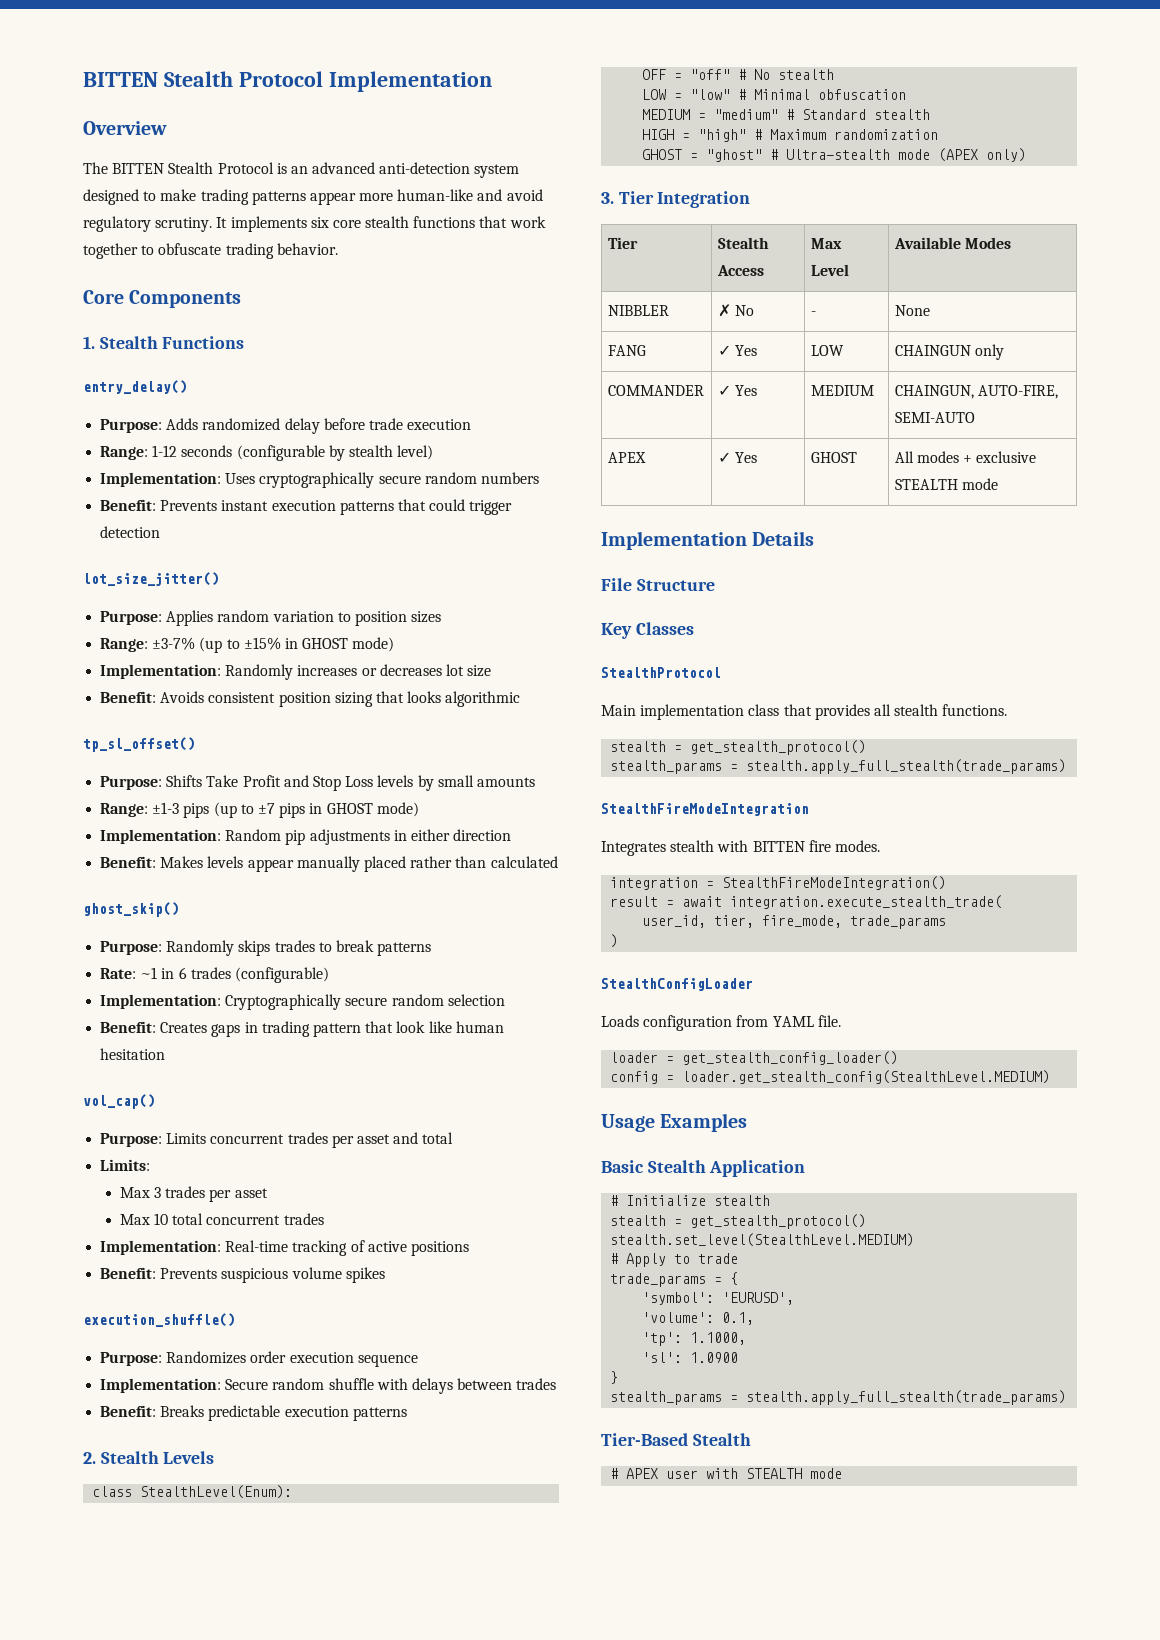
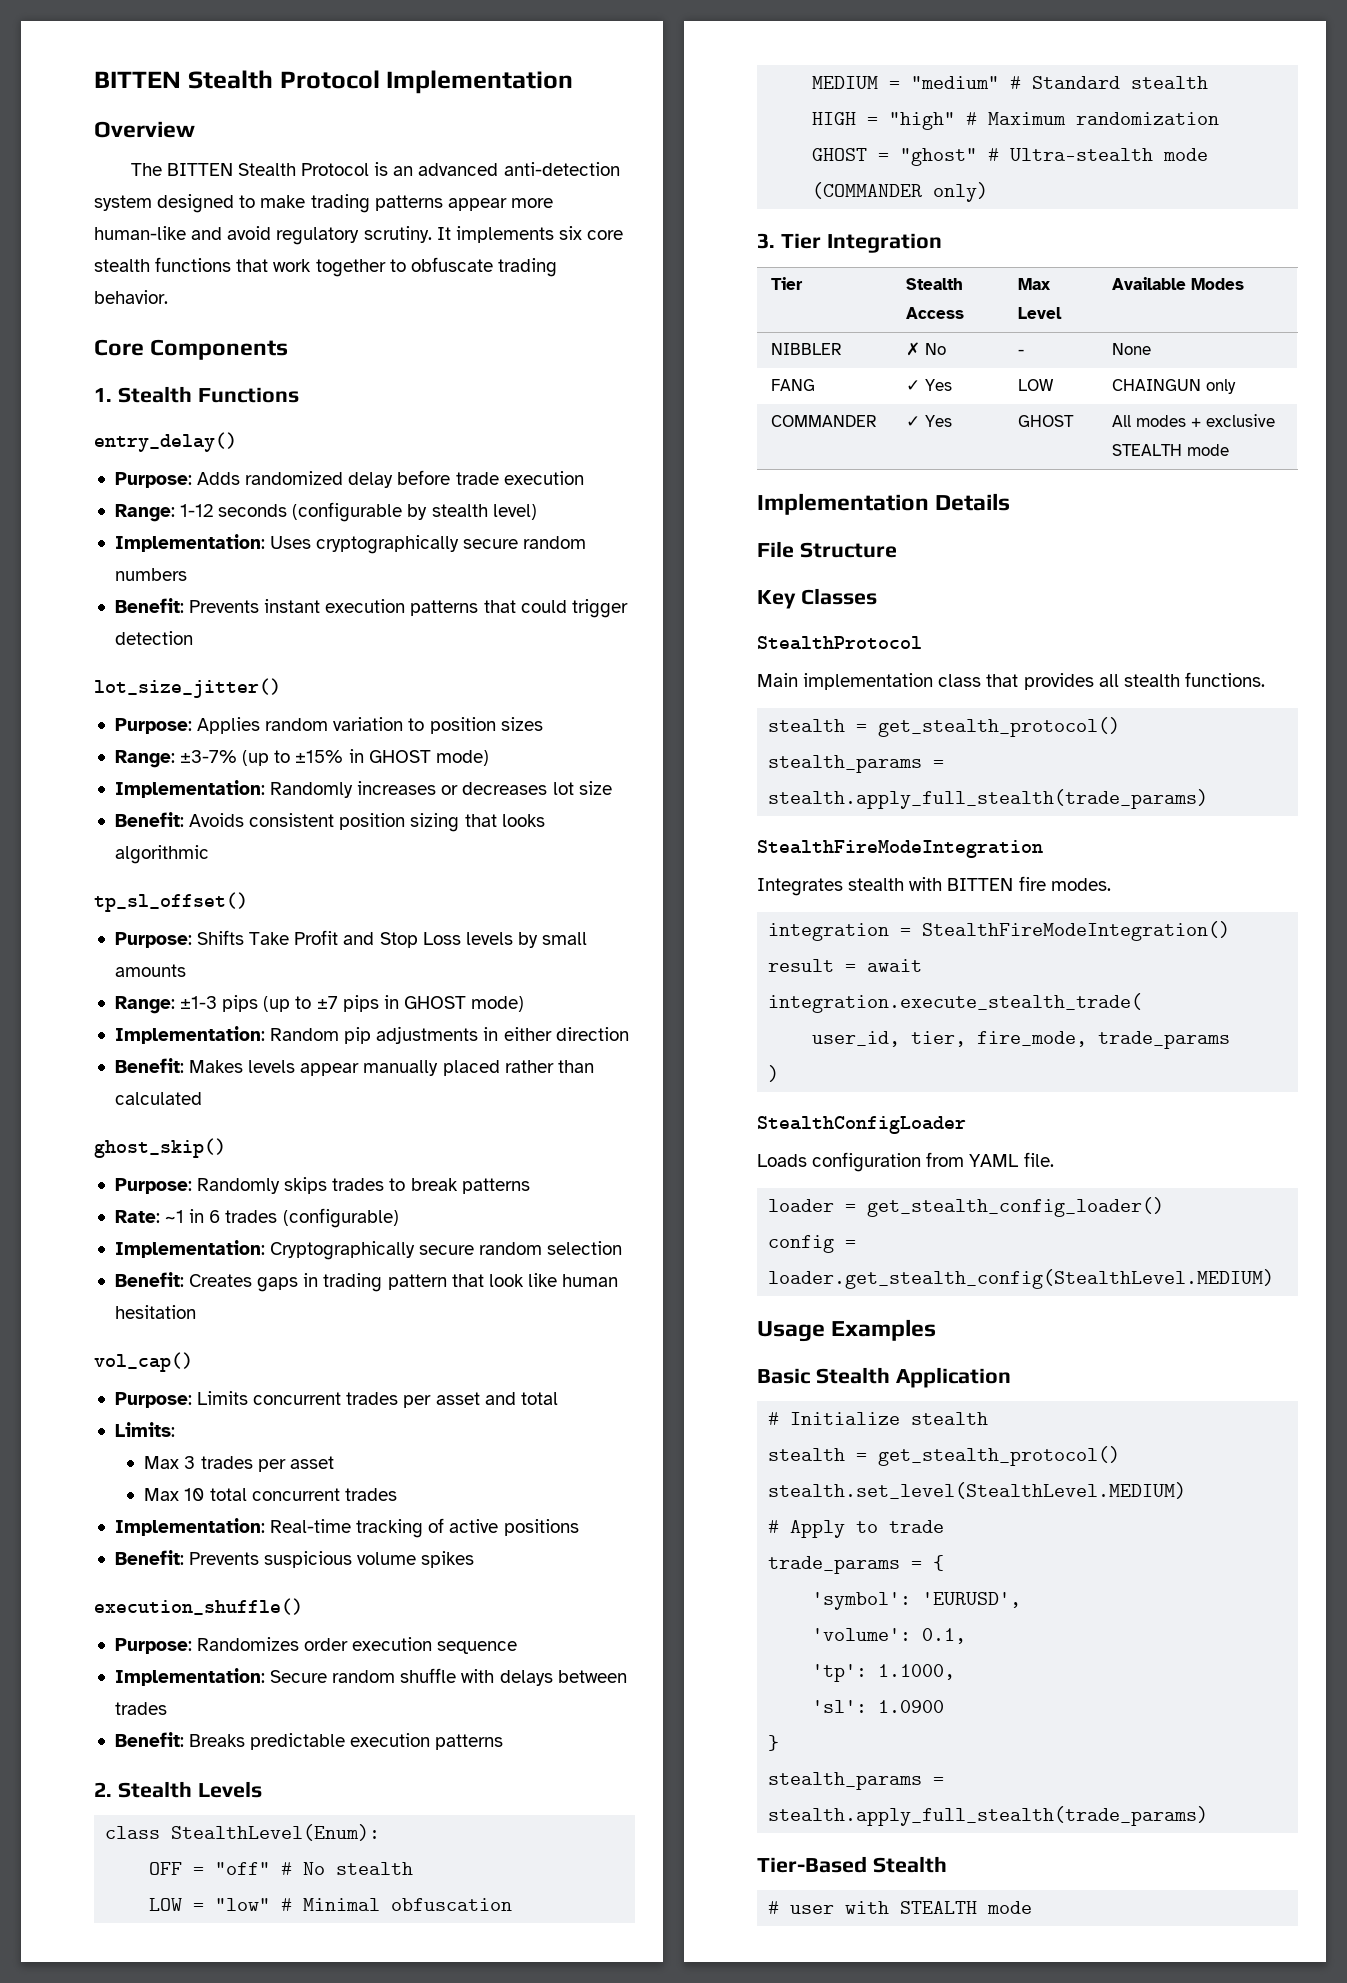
- GHOST = "ghost" # Ultra-stealth mode (APEX only)
+ GHOST = "ghost" # Ultra-stealth mode (COMMANDER only)
- COMMANDER | ✓ Yes | MEDIUM | CHAINGUN, AUTO-FIRE, SEMI-AUTO
- APEX | ✓ Yes | GHOST | All modes + exclusive STEALTH mode
+ COMMANDER | ✓ Yes | GHOST | All modes + exclusive STEALTH mode
- # APEX user with STEALTH mode
+ # user with STEALTH mode

